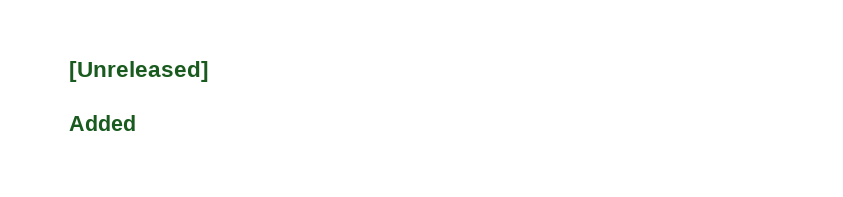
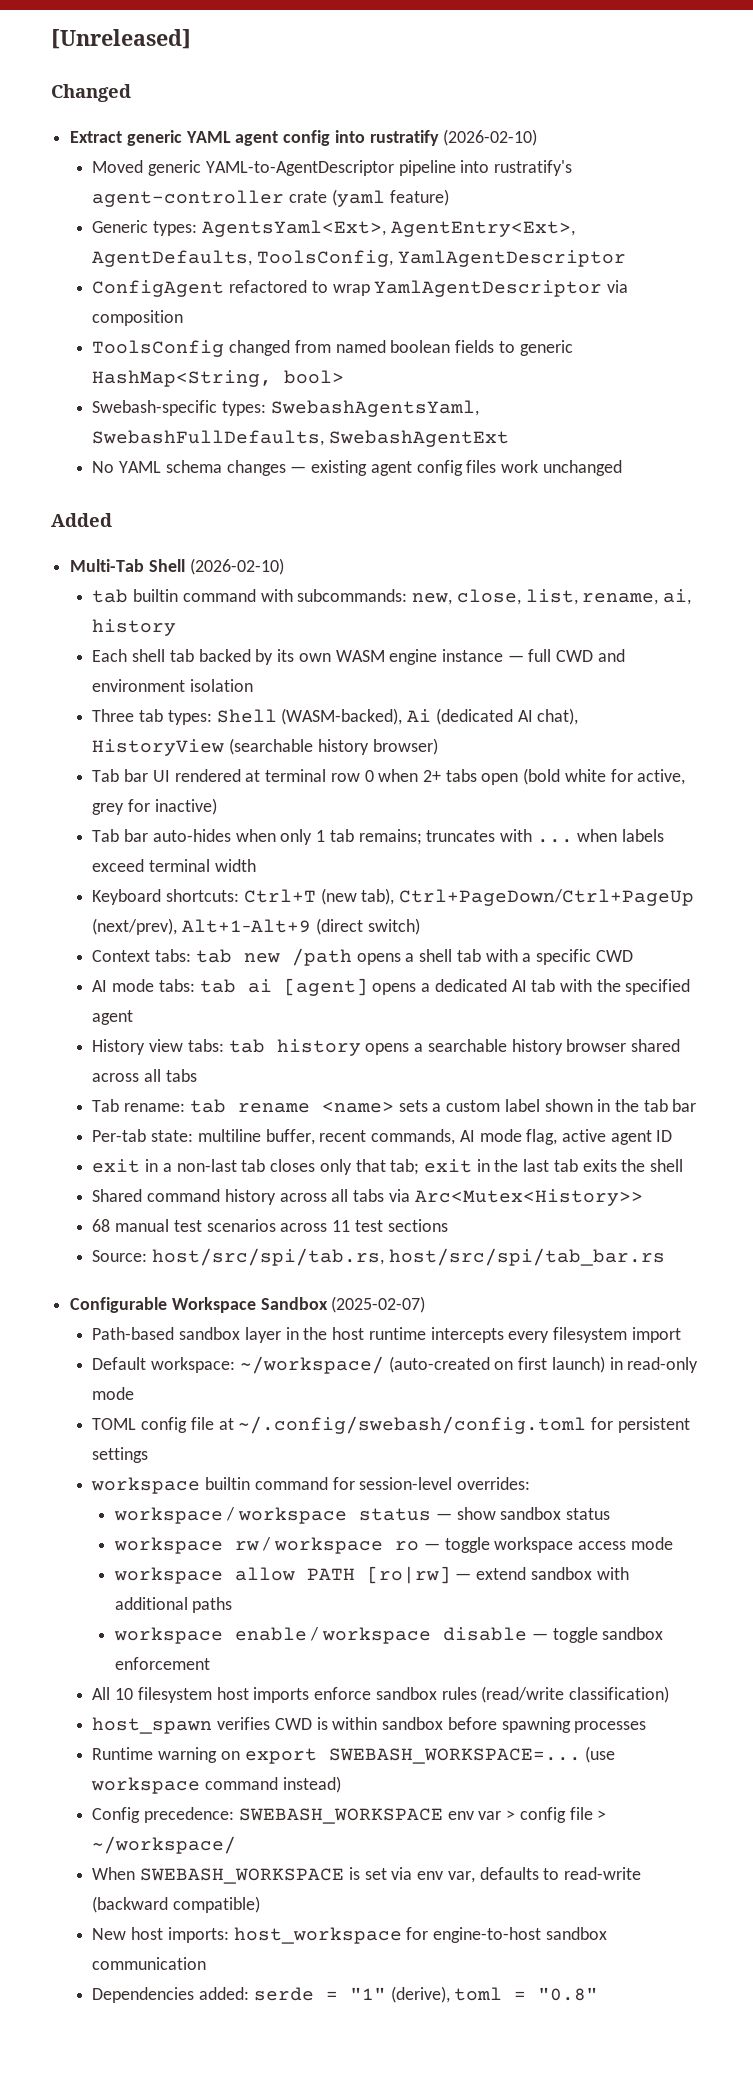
+ Changed
+ Extract generic YAML agent config into rustratify (2026-02-10)
+ Moved generic YAML-to-AgentDescriptor pipeline into rustratify's agent-controller crate (yaml feature)
+ Generic types: AgentsYaml<Ext>, AgentEntry<Ext>, AgentDefaults, ToolsConfig, YamlAgentDescriptor
+ ConfigAgent refactored to wrap YamlAgentDescriptor via composition
+ ToolsConfig changed from named boolean fields to generic HashMap<String, bool>
+ Swebash-specific types: SwebashAgentsYaml, SwebashFullDefaults, SwebashAgentExt
+ No YAML schema changes — existing agent config files work unchanged
  Added
+ Multi-Tab Shell (2026-02-10)
+ tab builtin command with subcommands: new, close, list, rename, ai, history
+ Each shell tab backed by its own WASM engine instance — full CWD and environment isolation
+ Three tab types: Shell (WASM-backed), Ai (dedicated AI chat), HistoryView (searchable history browser)
+ Tab bar UI rendered at terminal row 0 when 2+ tabs open (bold white for active, grey for inactive)
+ Tab bar auto-hides when only 1 tab remains; truncates with ... when labels exceed terminal width
+ Keyboard shortcuts: Ctrl+T (new tab), Ctrl+PageDown/Ctrl+PageUp (next/prev), Alt+1–Alt+9 (direct switch)
+ Context tabs: tab new /path opens a shell tab with a specific CWD
+ AI mode tabs: tab ai [agent] opens a dedicated AI tab with the specified agent
+ History view tabs: tab history opens a searchable history browser shared across all tabs
+ Tab rename: tab rename <name> sets a custom label shown in the tab bar
+ Per-tab state: multiline buffer, recent commands, AI mode flag, active agent ID
+ exit in a non-last tab closes only that tab; exit in the last tab exits the shell
+ Shared command history across all tabs via Arc<Mutex<History>>
+ 68 manual test scenarios across 11 test sections
+ Source: host/src/spi/tab.rs, host/src/spi/tab_bar.rs
+ Configurable Workspace Sandbox (2025-02-07)
+ Path-based sandbox layer in the host runtime intercepts every filesystem import
+ Default workspace: ~/workspace/ (auto-created on first launch) in read-only mode
+ TOML config file at ~/.config/swebash/config.toml for persistent settings
+ workspace builtin command for session-level overrides:
+ workspace / workspace status — show sandbox status
+ workspace rw / workspace ro — toggle workspace access mode
+ workspace allow PATH [ro|rw] — extend sandbox with additional paths
+ workspace enable / workspace disable — toggle sandbox enforcement
+ All 10 filesystem host imports enforce sandbox rules (read/write classification)
+ host_spawn verifies CWD is within sandbox before spawning processes
+ Runtime warning on export SWEBASH_WORKSPACE=... (use workspace command instead)
+ Config precedence: SWEBASH_WORKSPACE env var > config file > ~/workspace/
+ When SWEBASH_WORKSPACE is set via env var, defaults to read-write (backward compatible)
+ New host imports: host_workspace for engine-to-host sandbox communication
+ Dependencies added: serde = "1" (derive), toml = "0.8"

